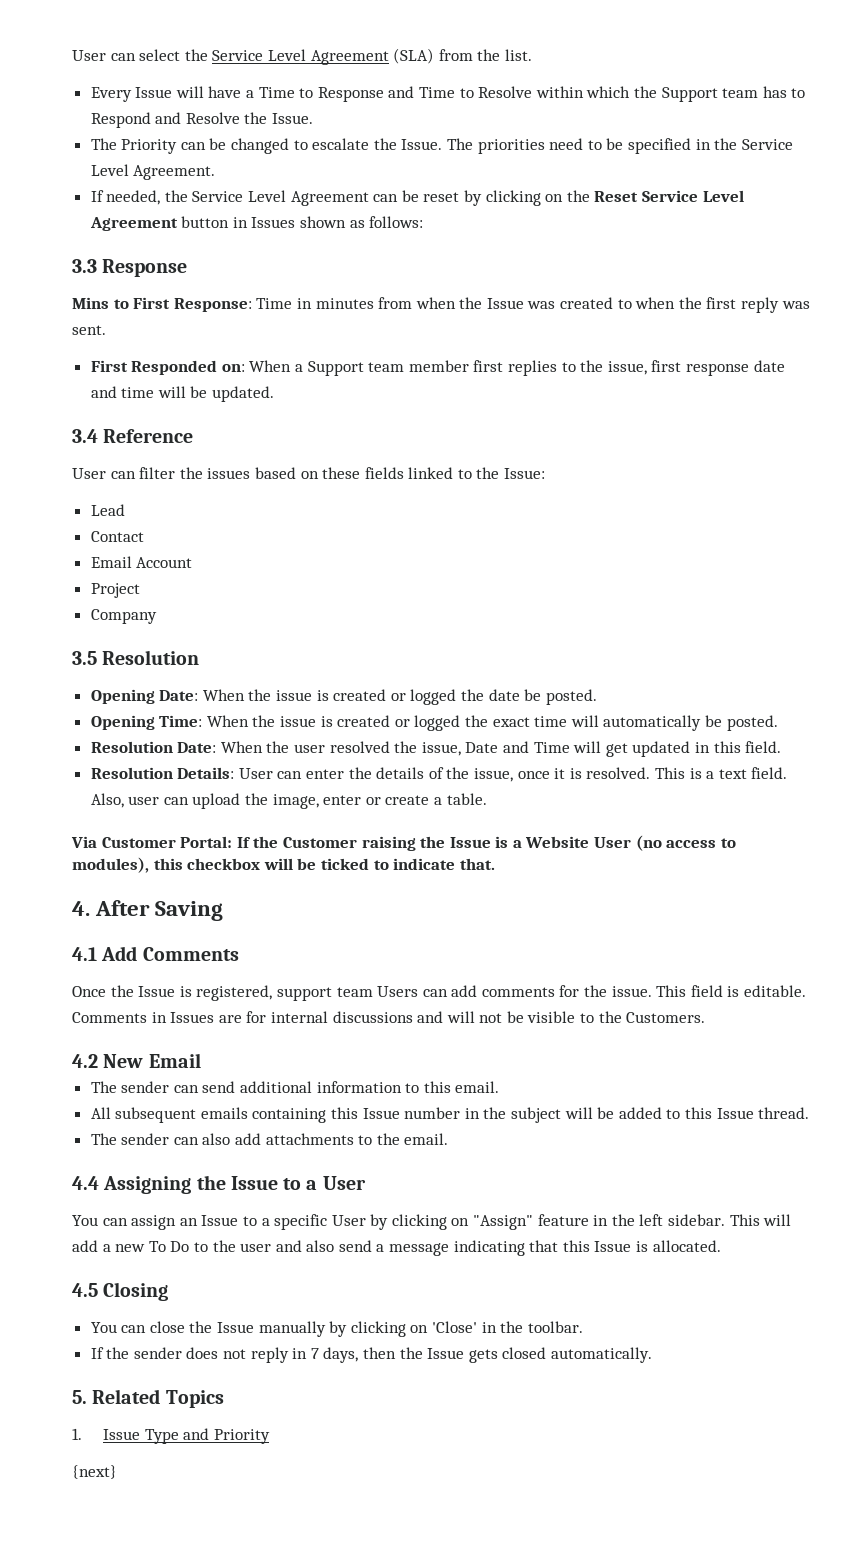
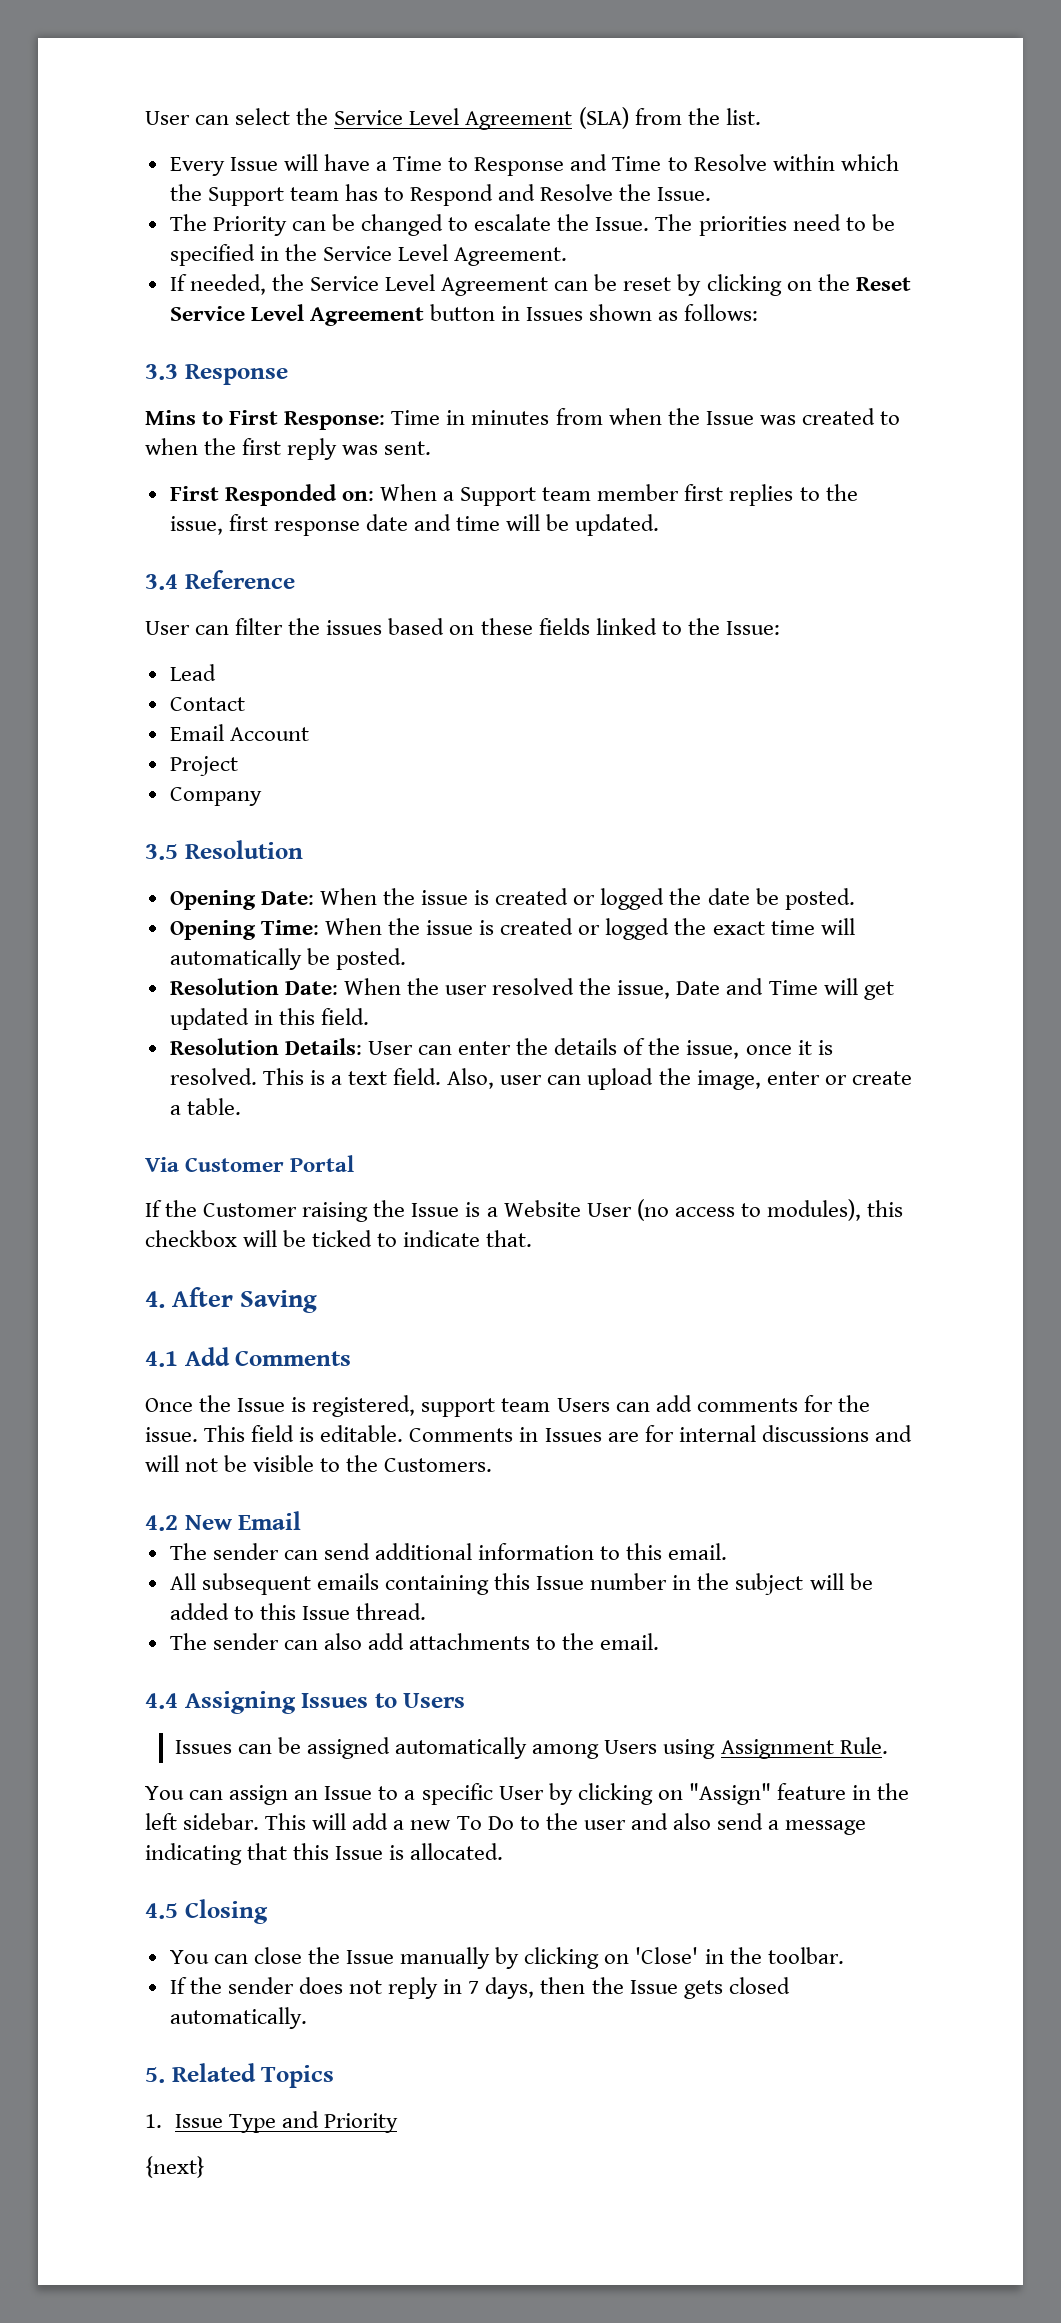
- Via Customer Portal: If the Customer raising the Issue is a Website User (no access to modules), this checkbox will be ticked to indicate that.
+ Via Customer Portal
+ If the Customer raising the Issue is a Website User (no access to modules), this checkbox will be ticked to indicate that.
- 4.4 Assigning the Issue to a User
+ 4.4 Assigning Issues to Users
+ Issues can be assigned automatically among Users using Assignment Rule.

